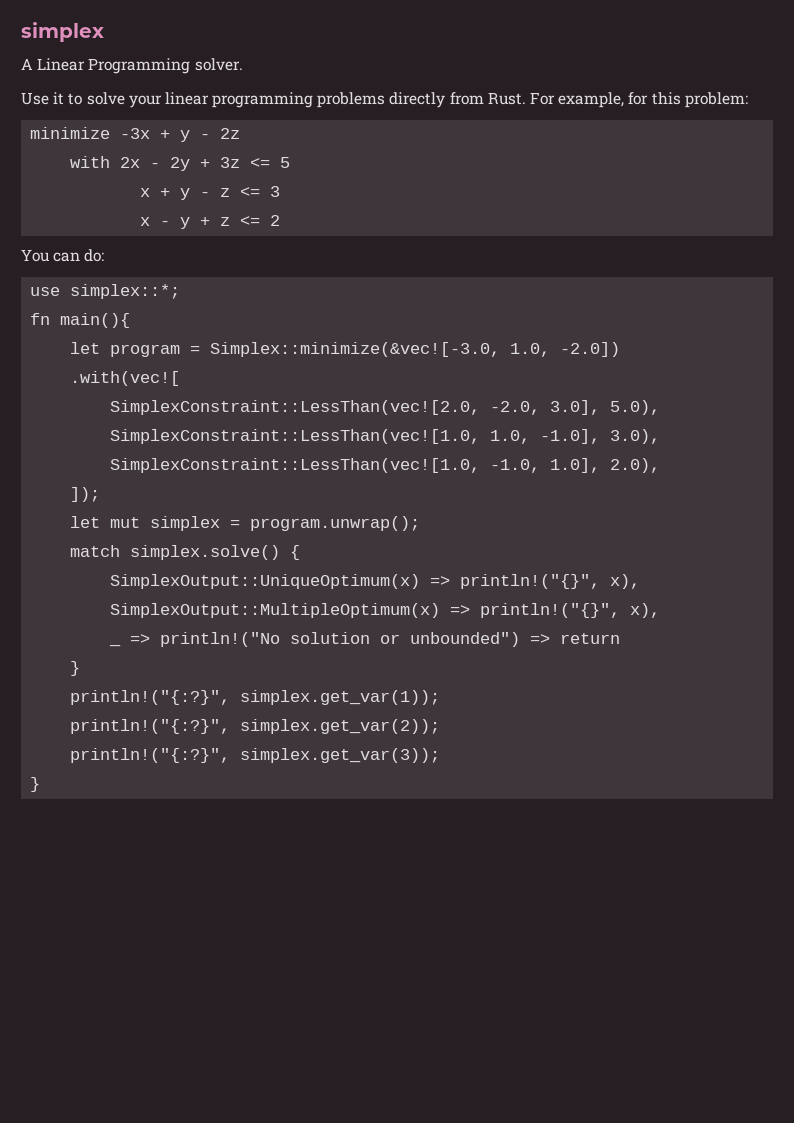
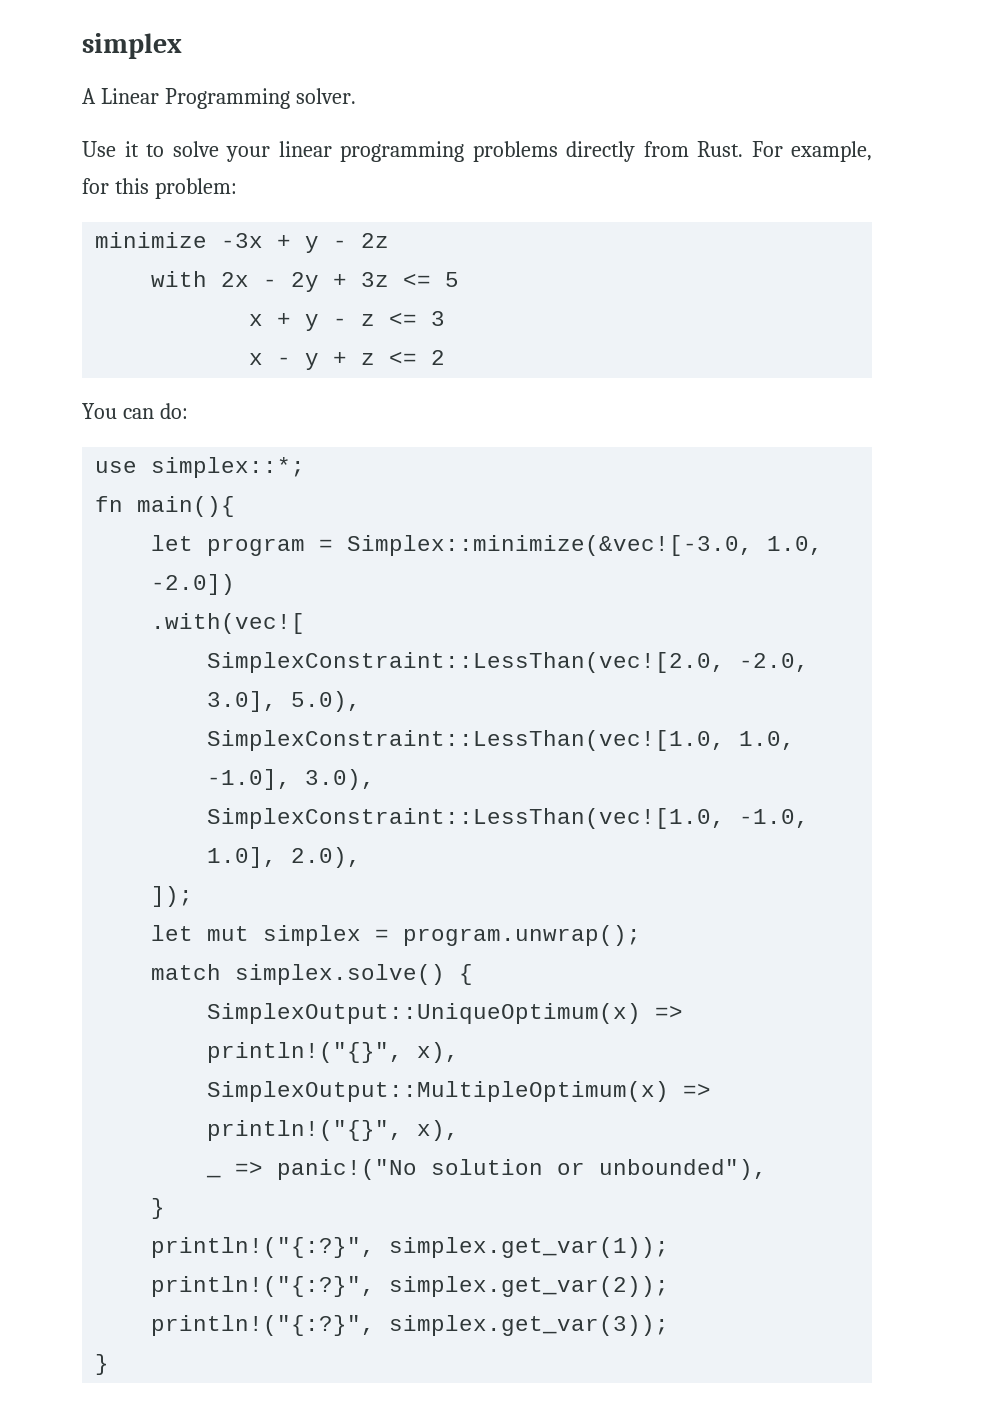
- _ => println!("No solution or unbounded") => return
+ _ => panic!("No solution or unbounded"),

